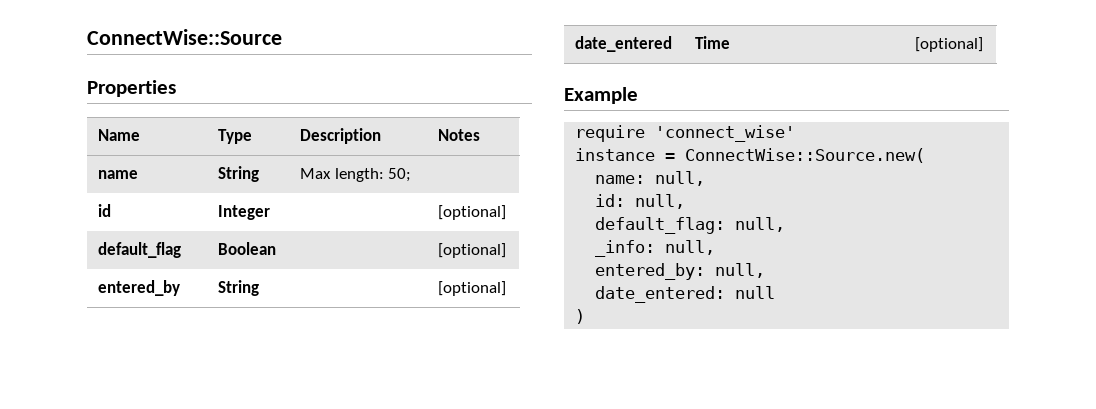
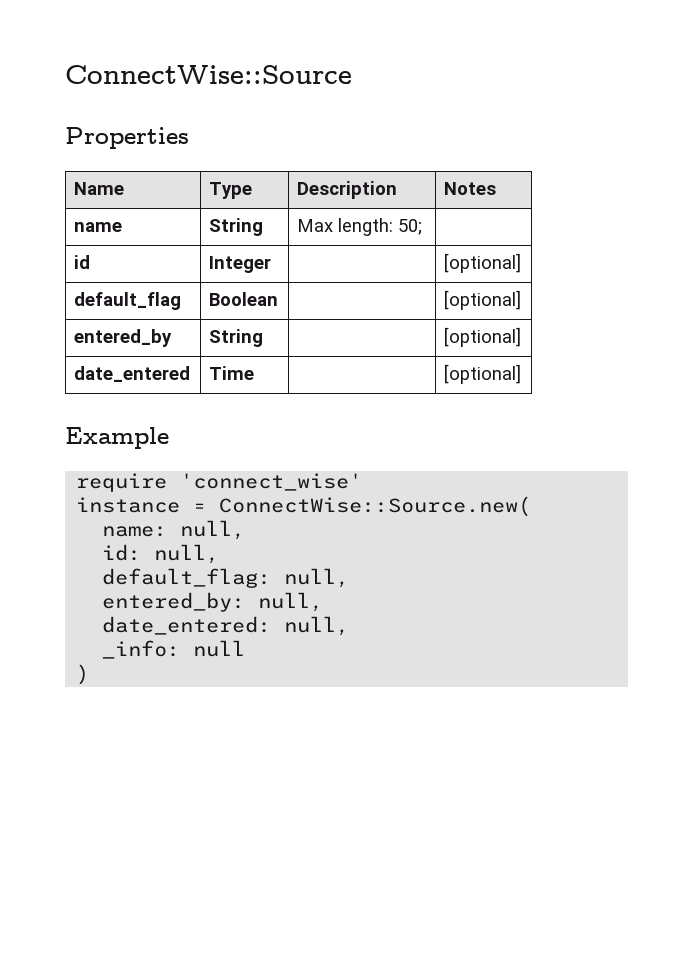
- _info: null,
- date_entered: null
+ date_entered: null,
+ _info: null

